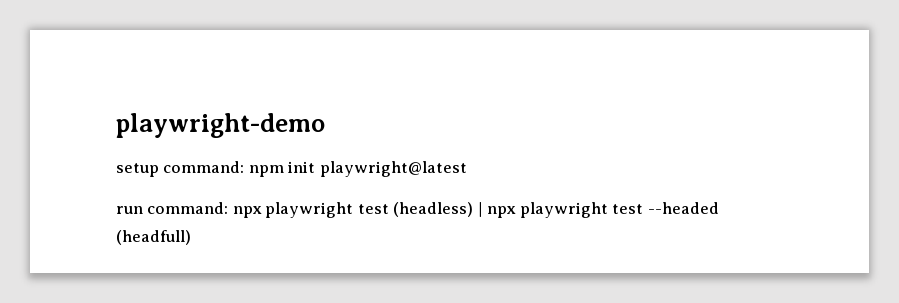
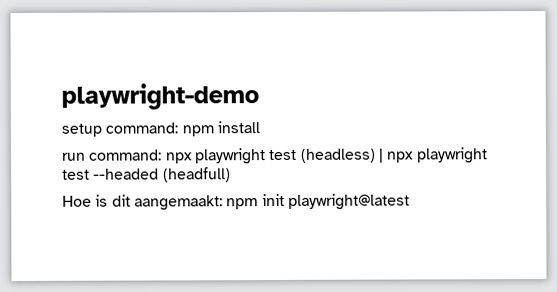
- setup command: npm init playwright@latest
+ setup command: npm install
+ Hoe is dit aangemaakt: npm init playwright@latest

